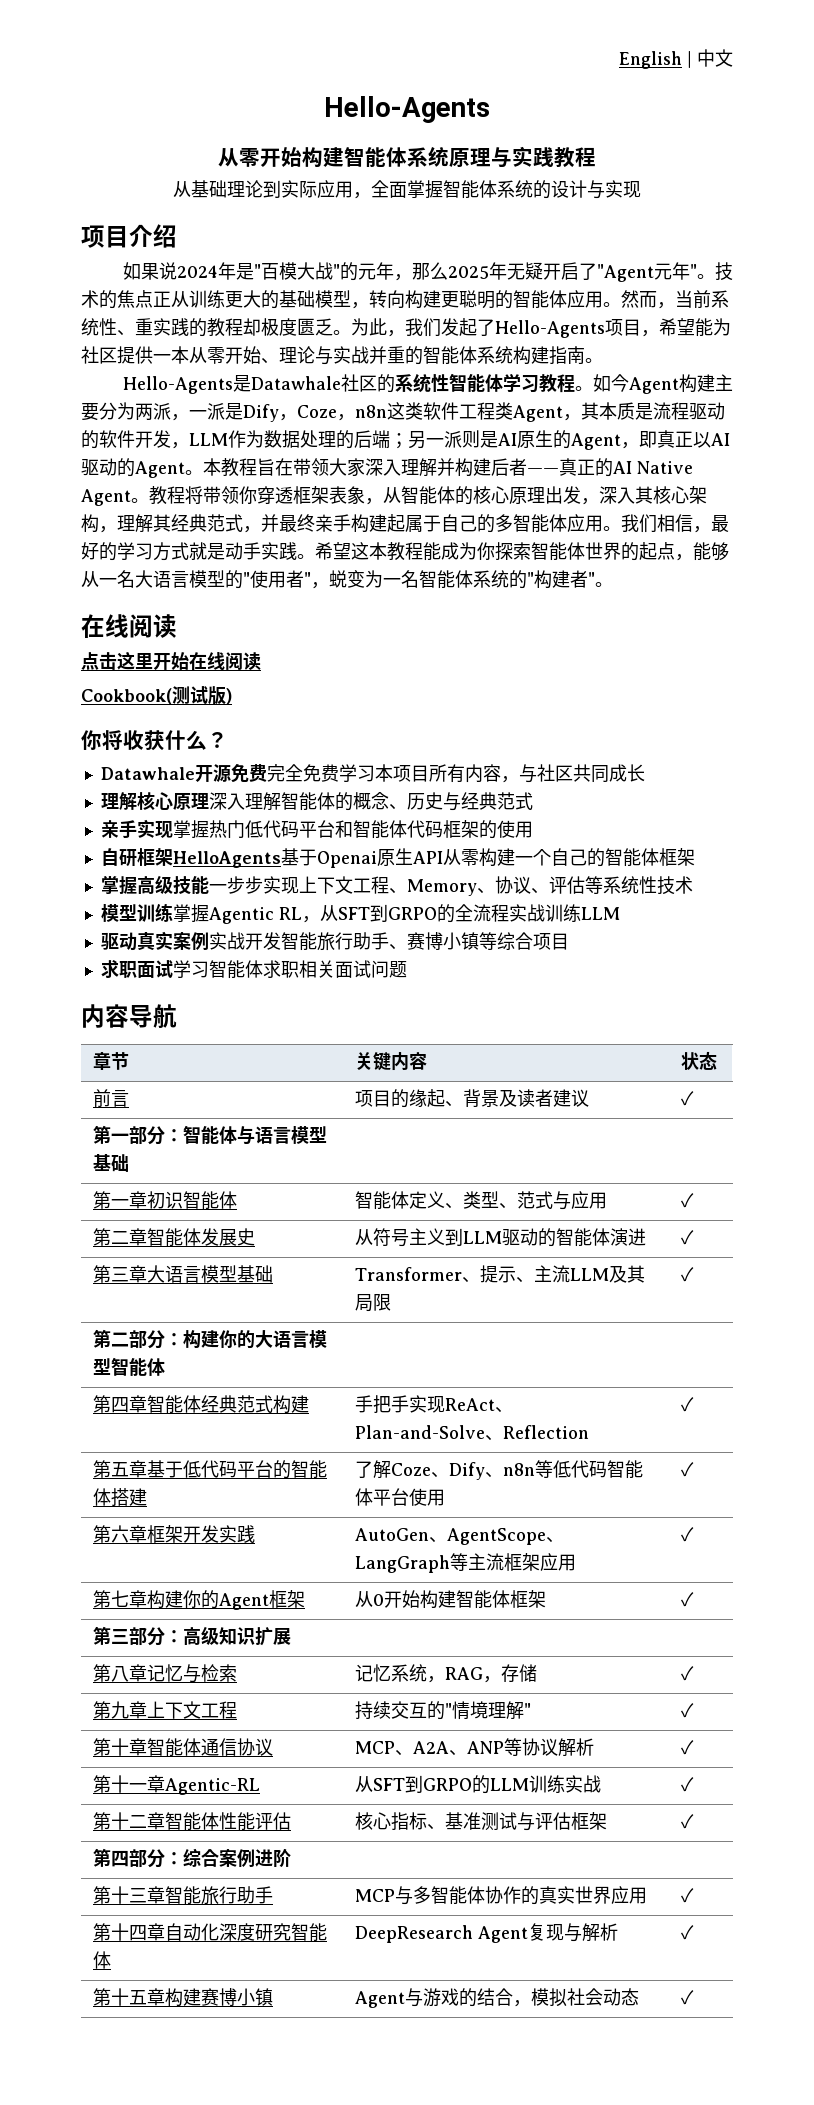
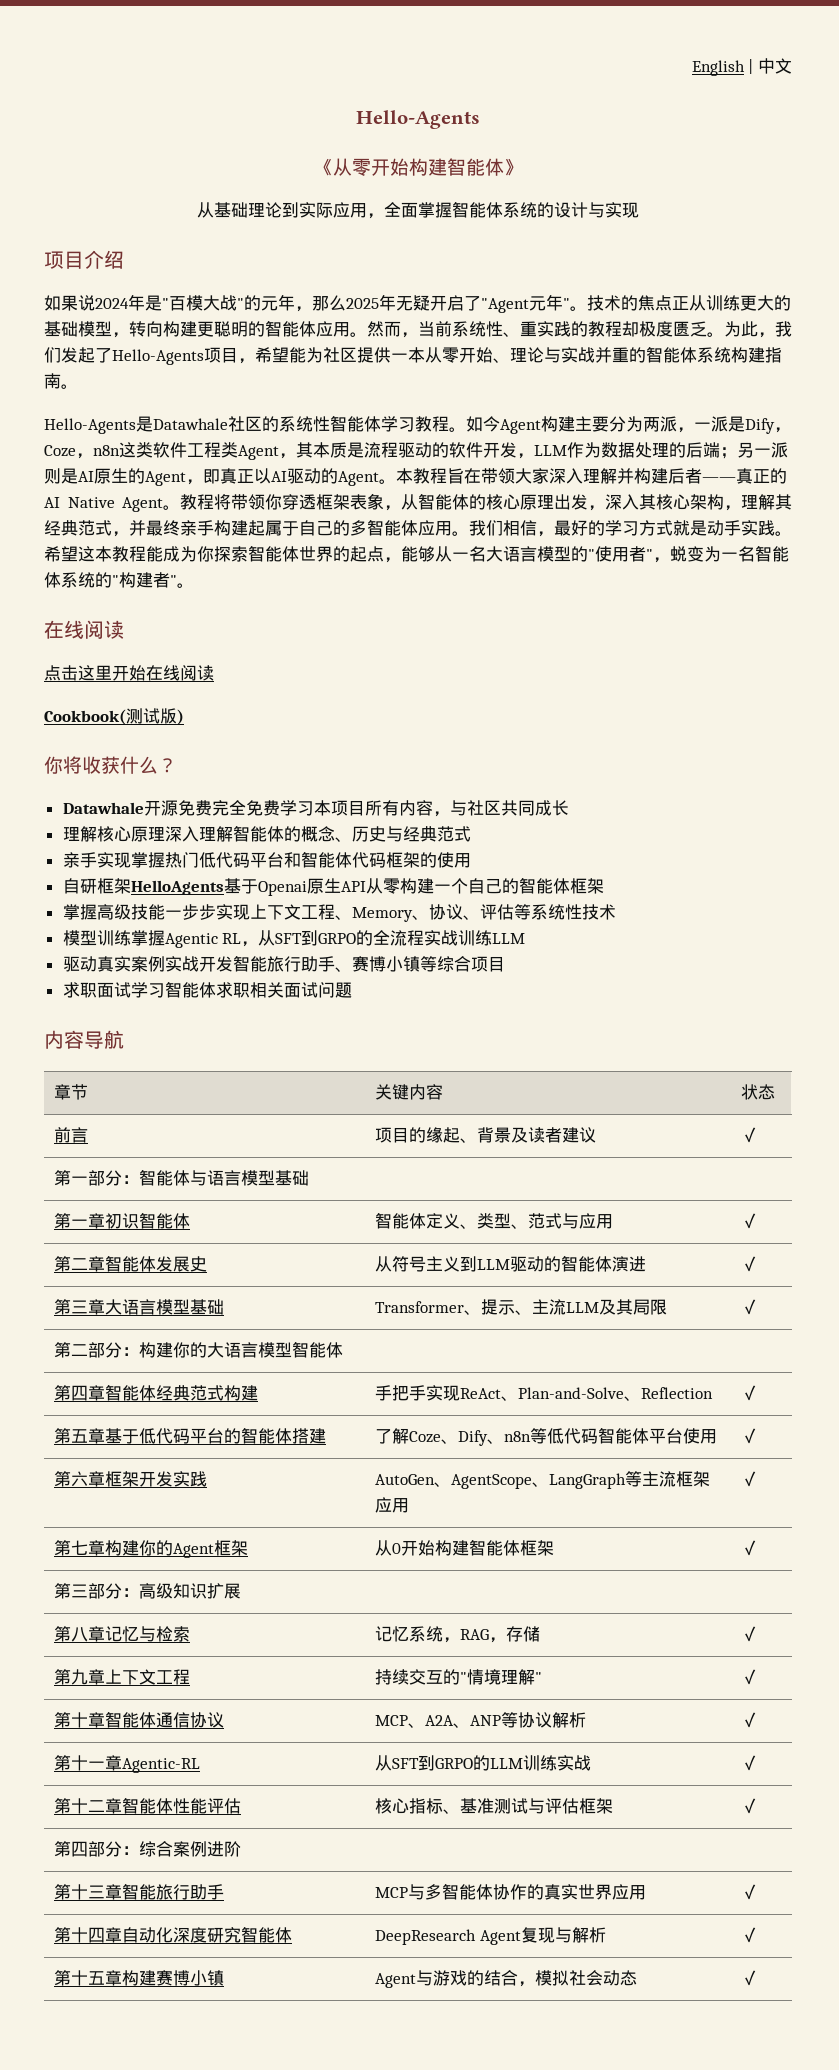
- 从零开始构建智能体系统原理与实践教程
+ 《从零开始构建智能体》

